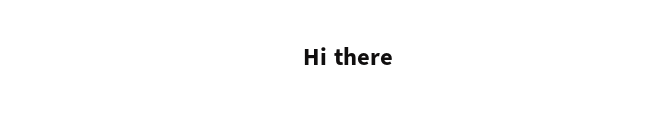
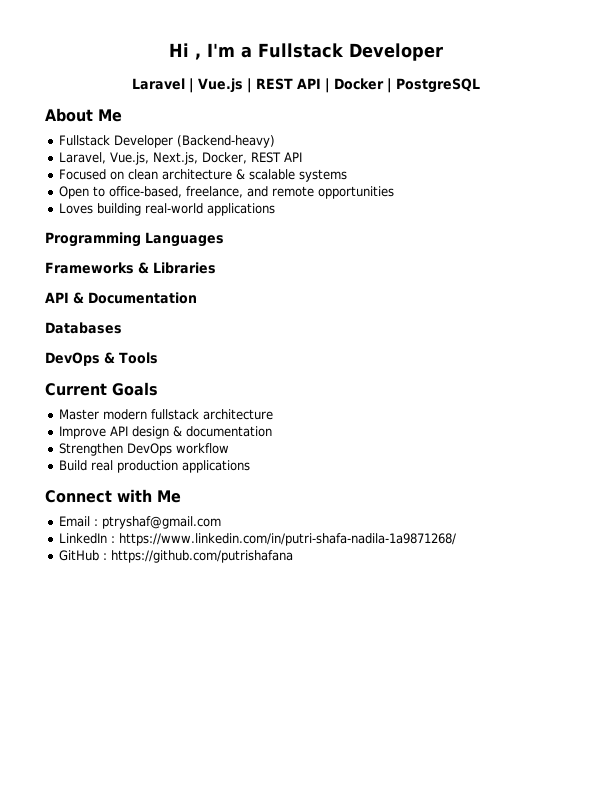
- Hi there
+ Hi , I'm a Fullstack Developer
+ Laravel | Vue.js | REST API | Docker | PostgreSQL
+ About Me
+ Fullstack Developer (Backend-heavy)
+ Laravel, Vue.js, Next.js, Docker, REST API
+ Focused on clean architecture & scalable systems
+ Open to office-based, freelance, and remote opportunities
+ Loves building real-world applications
+ Programming Languages
+ Frameworks & Libraries
+ API & Documentation
+ Databases
+ DevOps & Tools
+ Current Goals
+ Master modern fullstack architecture
+ Improve API design & documentation
+ Strengthen DevOps workflow
+ Build real production applications
+ Connect with Me
+ Email : ptryshaf@gmail.com
+ LinkedIn : https://www.linkedin.com/in/putri-shafa-nadila-1a9871268/
+ GitHub : https://github.com/putrishafana

